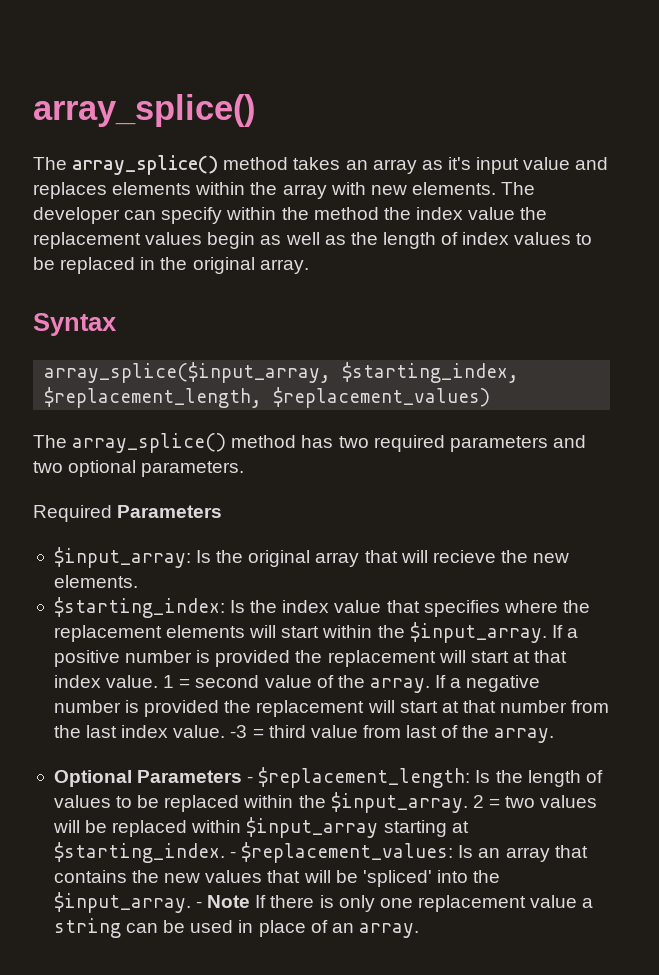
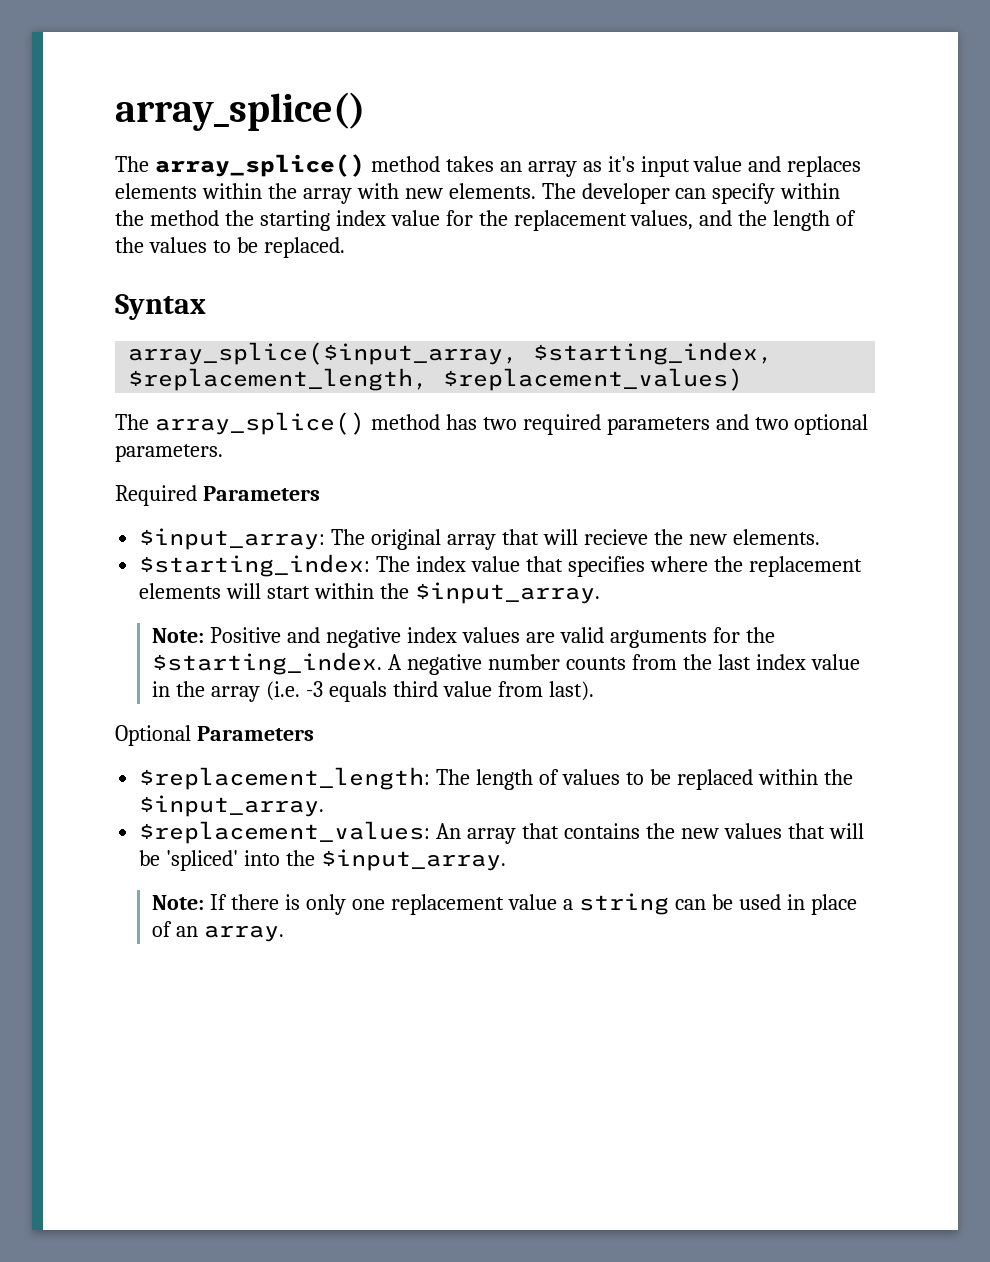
- The developer can specify within the method the index value the replacement values begin as well as the length of index values to be replaced in the original array.
+ The developer can specify within the method the starting index value for the replacement values, and the length of the values to be replaced.
- $input_array: Is the original array that will recieve the new elements.
+ $input_array: The original array that will recieve the new elements.
- $starting_index: Is the index value that specifies where the replacement elements will start within the $input_array. If a positive number is provided the replacement will start at that index value. 1 = second value of the array. If a negative number is provided the replacement will start at that number from the last index value. -3 = third value from last of the array.
- Optional Parameters - $replacement_length: Is the length of values to be replaced within the $input_array. 2 = two values will be replaced within $input_array starting at $starting_index. - $replacement_values: Is an array that contains the new values that will be 'spliced' into the $input_array. - Note If there is only one replacement value a string can be used in place of an array.
+ $starting_index: The index value that specifies where the replacement elements will start within the $input_array.
+ Note: Positive and negative index values are valid arguments for the $starting_index. A negative number counts from the last index value in the array (i.e. -3 equals third value from last).
+ Optional Parameters
+ $replacement_length: The length of values to be replaced within the $input_array.
+ $replacement_values: An array that contains the new values that will be 'spliced' into the $input_array.
+ Note: If there is only one replacement value a string can be used in place of an array.

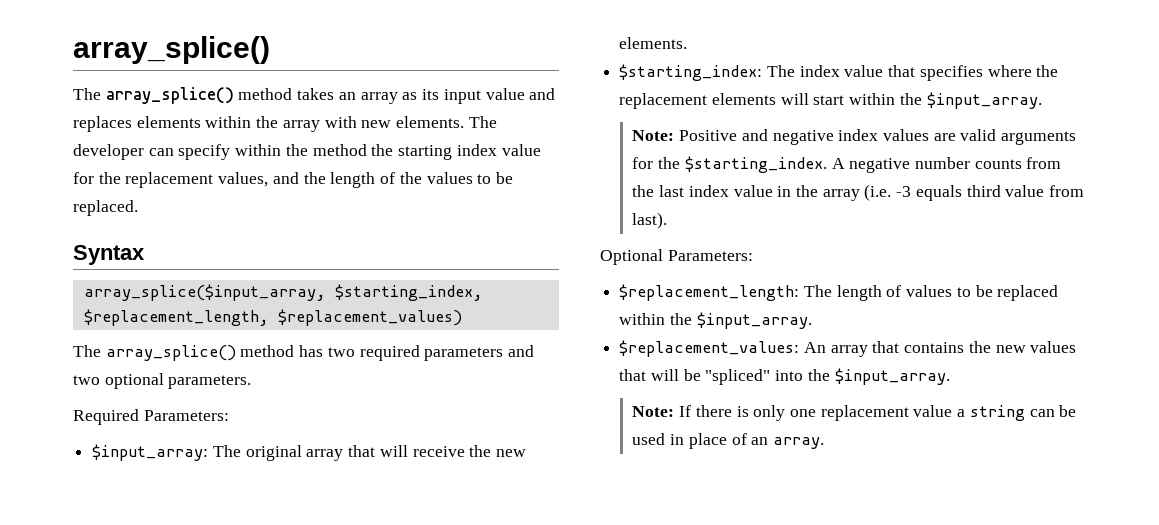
- The array_splice() method takes an array as it's input value and replaces elements within the array with new elements.
+ The array_splice() method takes an array as its input value and replaces elements within the array with new elements.
- Required Parameters
+ Required Parameters:
- $input_array: The original array that will recieve the new elements.
+ $input_array: The original array that will receive the new elements.
- Optional Parameters
+ Optional Parameters:
- $replacement_values: An array that contains the new values that will be 'spliced' into the $input_array.
+ $replacement_values: An array that contains the new values that will be "spliced" into the $input_array.

